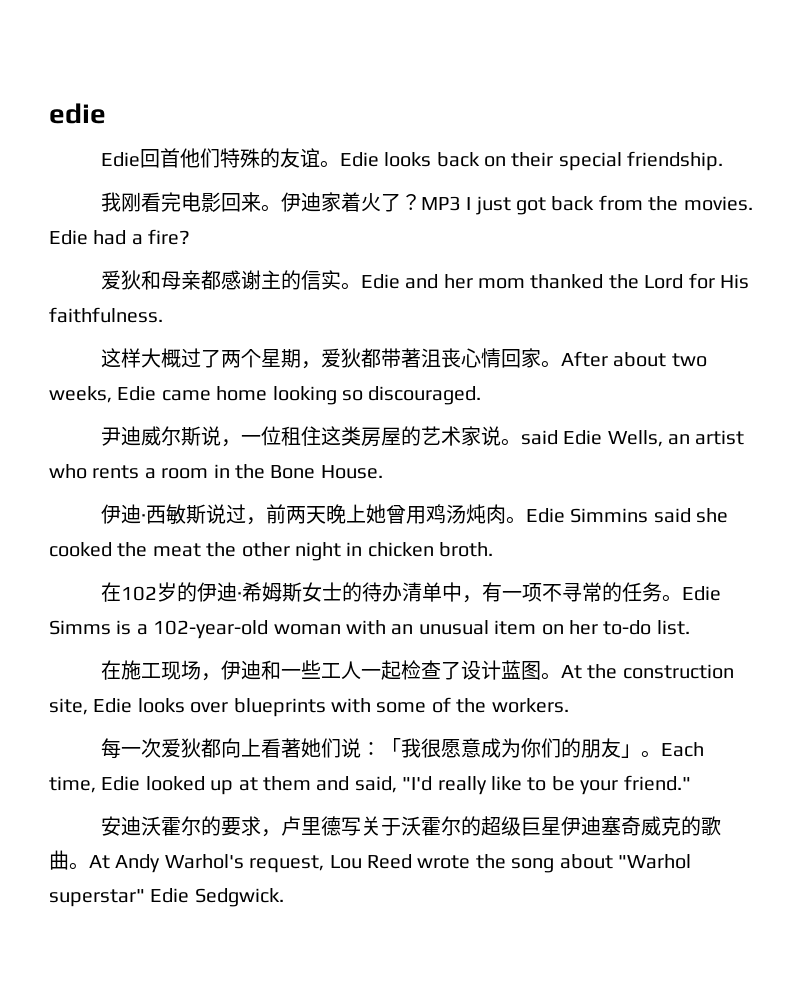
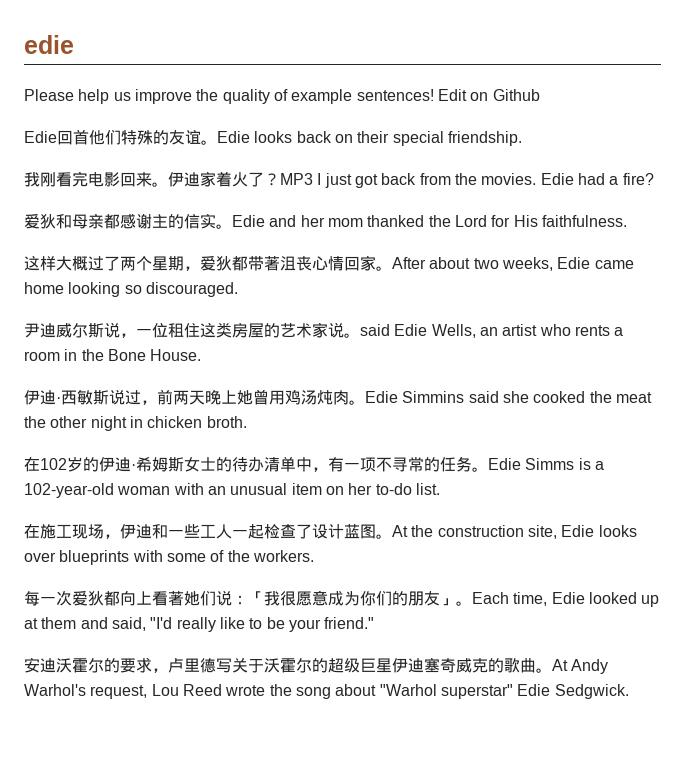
+ Please help us improve the quality of example sentences! Edit on Github

